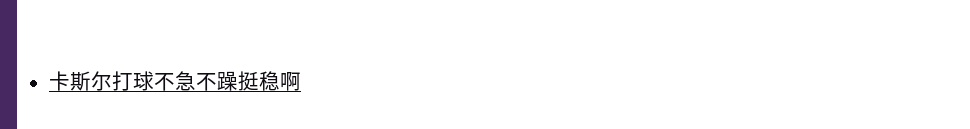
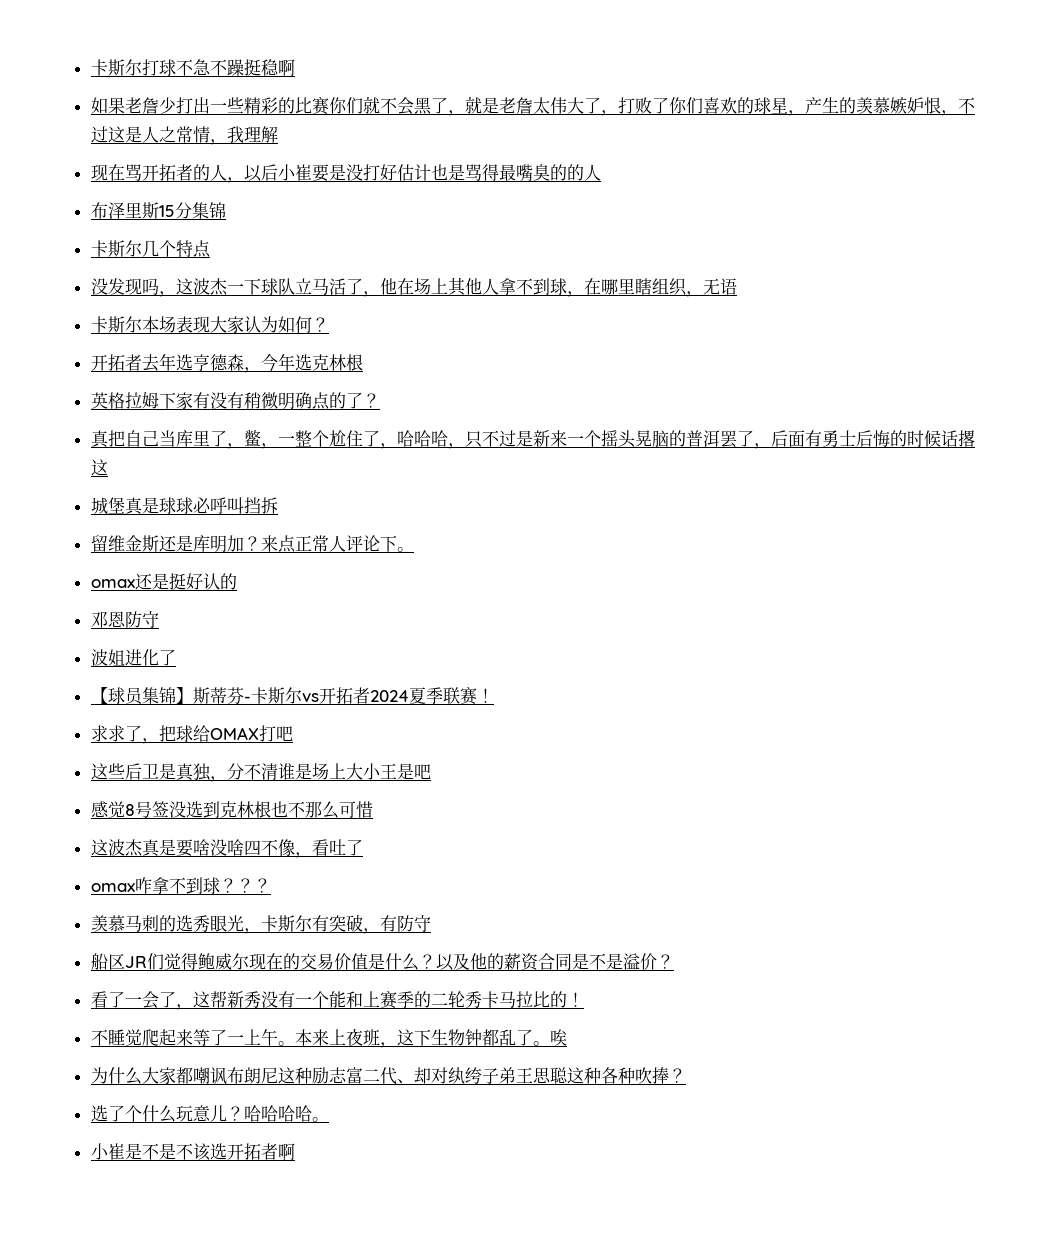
+ 如果老詹少打出一些精彩的比赛你们就不会黑了，就是老詹太伟大了，打败了你们喜欢的球星，产生的羡慕嫉妒恨，不过这是人之常情，我理解
+ 现在骂开拓者的人，以后小崔要是没打好估计也是骂得最嘴臭的的人
+ 布泽里斯15分集锦
+ 卡斯尔几个特点
+ 没发现吗，这波杰一下球队立马活了，他在场上其他人拿不到球，在哪里瞎组织，无语
+ 卡斯尔本场表现大家认为如何？
+ 开拓者去年选亨德森，今年选克林根
+ 英格拉姆下家有没有稍微明确点的了？
+ 真把自己当库里了，鳖，一整个尬住了，哈哈哈，只不过是新来一个摇头晃脑的普洱罢了，后面有勇士后悔的时候话撂这
+ 城堡真是球球必呼叫挡拆
+ 留维金斯还是库明加？来点正常人评论下。
+ omax还是挺好认的
+ 邓恩防守
+ 波姐进化了
+ 【球员集锦】斯蒂芬-卡斯尔vs开拓者2024夏季联赛！
+ 求求了，把球给OMAX打吧
+ 这些后卫是真独，分不清谁是场上大小王是吧
+ 感觉8号签没选到克林根也不那么可惜
+ 这波杰真是要啥没啥四不像，看吐了
+ omax咋拿不到球？？？
+ 羡慕马刺的选秀眼光，卡斯尔有突破，有防守
+ 船区JR们觉得鲍威尔现在的交易价值是什么？以及他的薪资合同是不是溢价？
+ 看了一会了，这帮新秀没有一个能和上赛季的二轮秀卡马拉比的！
+ 不睡觉爬起来等了一上午。本来上夜班，这下生物钟都乱了。唉
+ 为什么大家都嘲讽布朗尼这种励志富二代、却对纨绔子弟王思聪这种各种吹捧？
+ 选了个什么玩意儿？哈哈哈哈。
+ 小崔是不是不该选开拓者啊

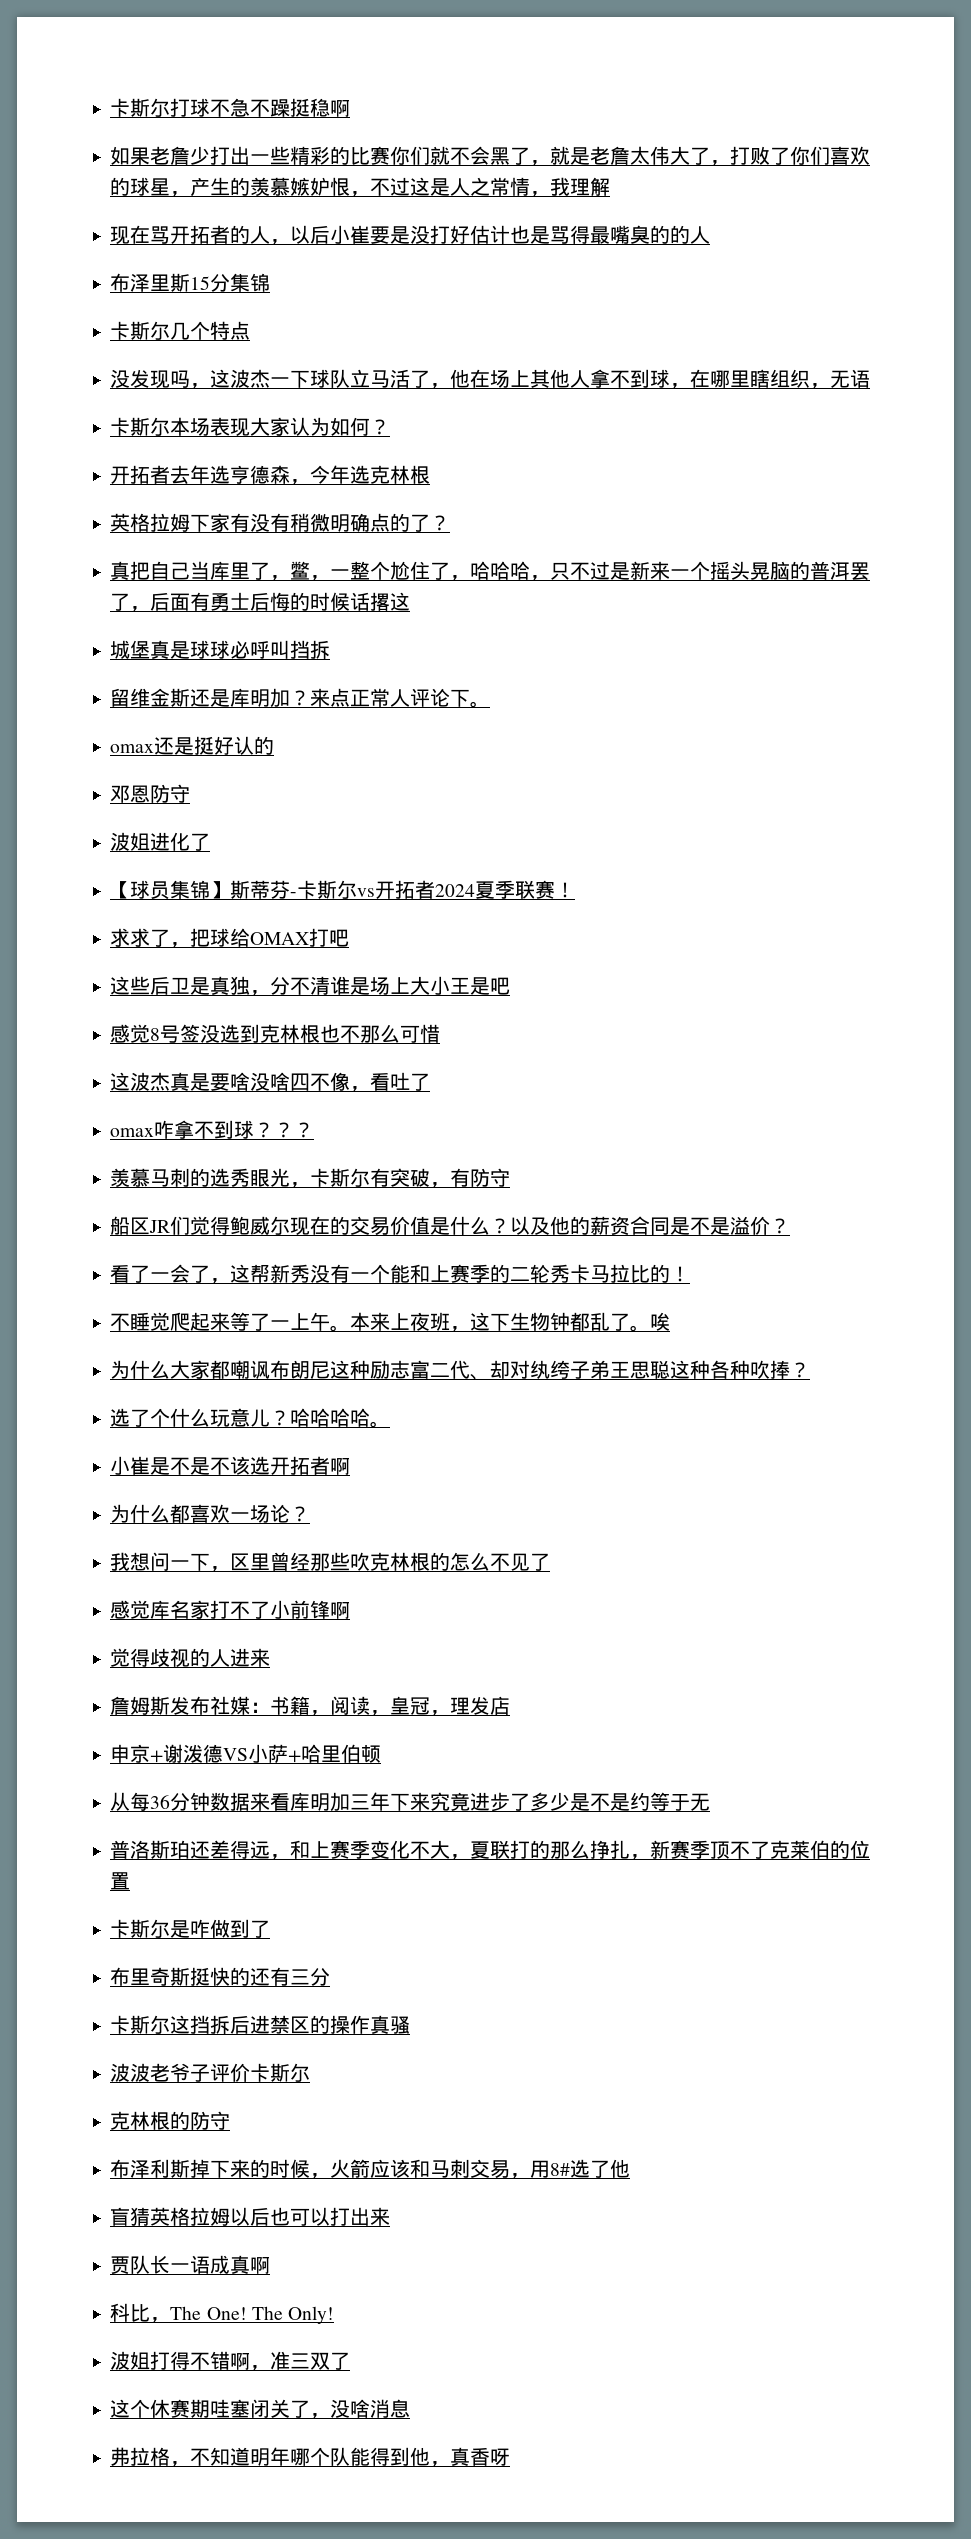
+ 为什么都喜欢一场论？
+ 我想问一下，区里曾经那些吹克林根的怎么不见了
+ 感觉库名家打不了小前锋啊
+ 觉得歧视的人进来
+ 詹姆斯发布社媒：书籍，阅读，皇冠，理发店
+ 申京+谢泼德VS小萨+哈里伯顿
+ 从每36分钟数据来看库明加三年下来究竟进步了多少是不是约等于无
+ 普洛斯珀还差得远，和上赛季变化不大，夏联打的那么挣扎，新赛季顶不了克莱伯的位置
+ 卡斯尔是咋做到了
+ 布里奇斯挺快的还有三分
+ 卡斯尔这挡拆后进禁区的操作真骚
+ 波波老爷子评价卡斯尔
+ 克林根的防守
+ 布泽利斯掉下来的时候，火箭应该和马刺交易，用8#选了他
+ 盲猜英格拉姆以后也可以打出来
+ 贾队长一语成真啊
+ 科比，The One! The Only!
+ 波姐打得不错啊，准三双了
+ 这个休赛期哇塞闭关了，没啥消息
+ 弗拉格，不知道明年哪个队能得到他，真香呀

